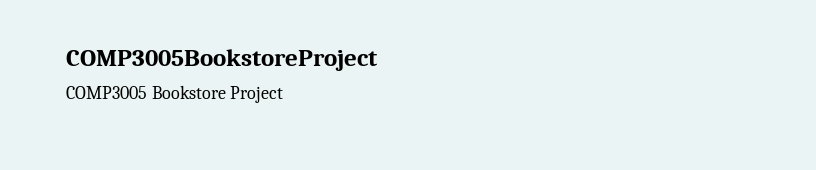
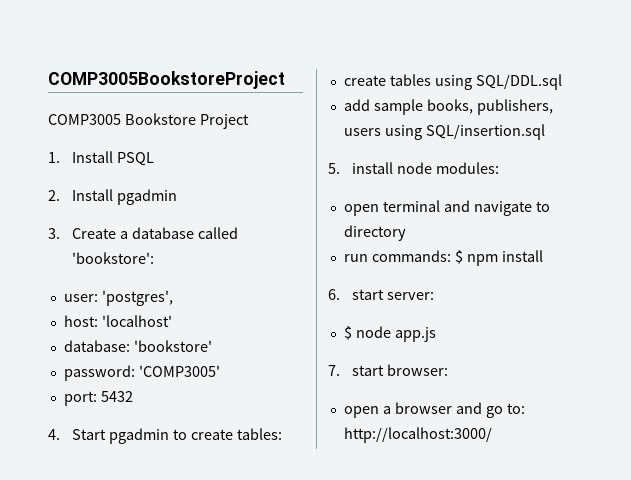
+ 1. Install PSQL
+ 2. Install pgadmin
+ 3. Create a database called 'bookstore':
+ user: 'postgres',
+ host: 'localhost'
+ database: 'bookstore'
+ password: 'COMP3005'
+ port: 5432
+ 4. Start pgadmin to create tables:
+ create tables using SQL/DDL.sql
+ add sample books, publishers, users using SQL/insertion.sql
+ 5. install node modules:
+ open terminal and navigate to directory
+ run commands: $ npm install
+ 6. start server:
+ $ node app.js
+ 7. start browser:
+ open a browser and go to: http://localhost:3000/

